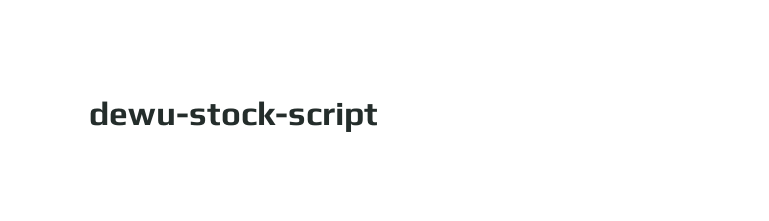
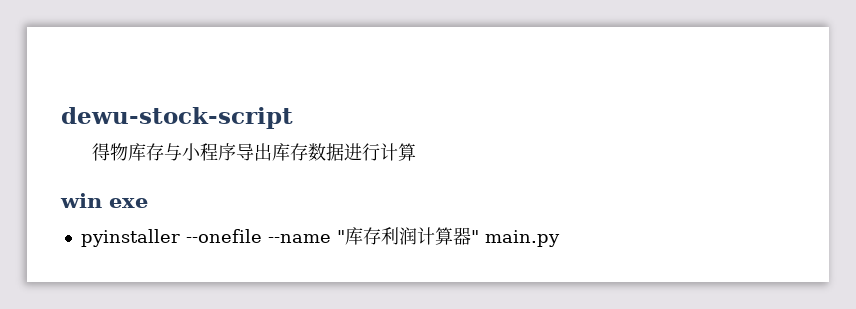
+ 得物库存与小程序导出库存数据进行计算
+ win exe
+ pyinstaller --onefile --name "库存利润计算器" main.py

